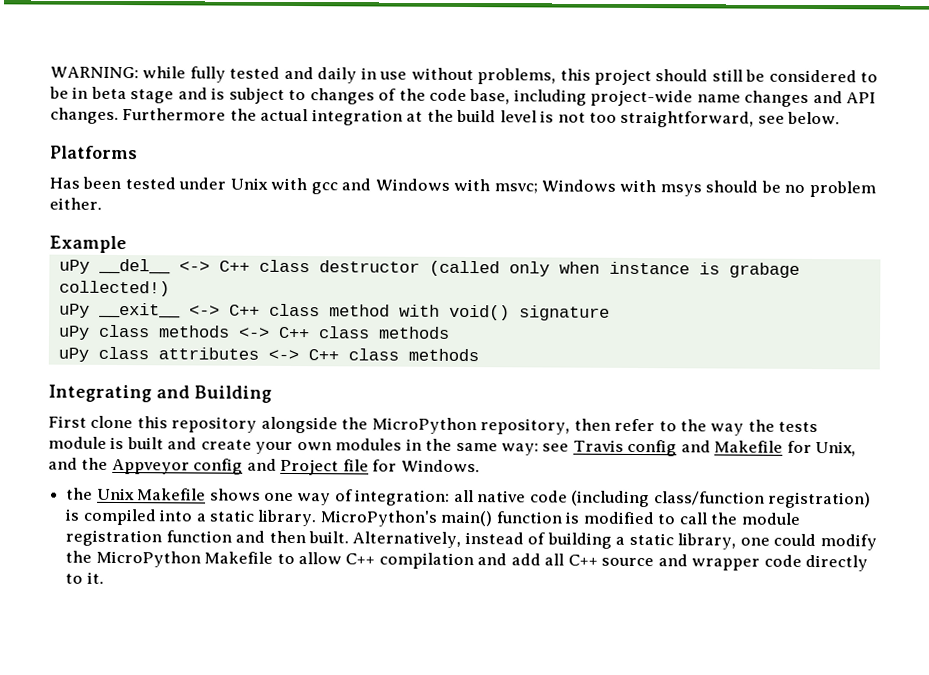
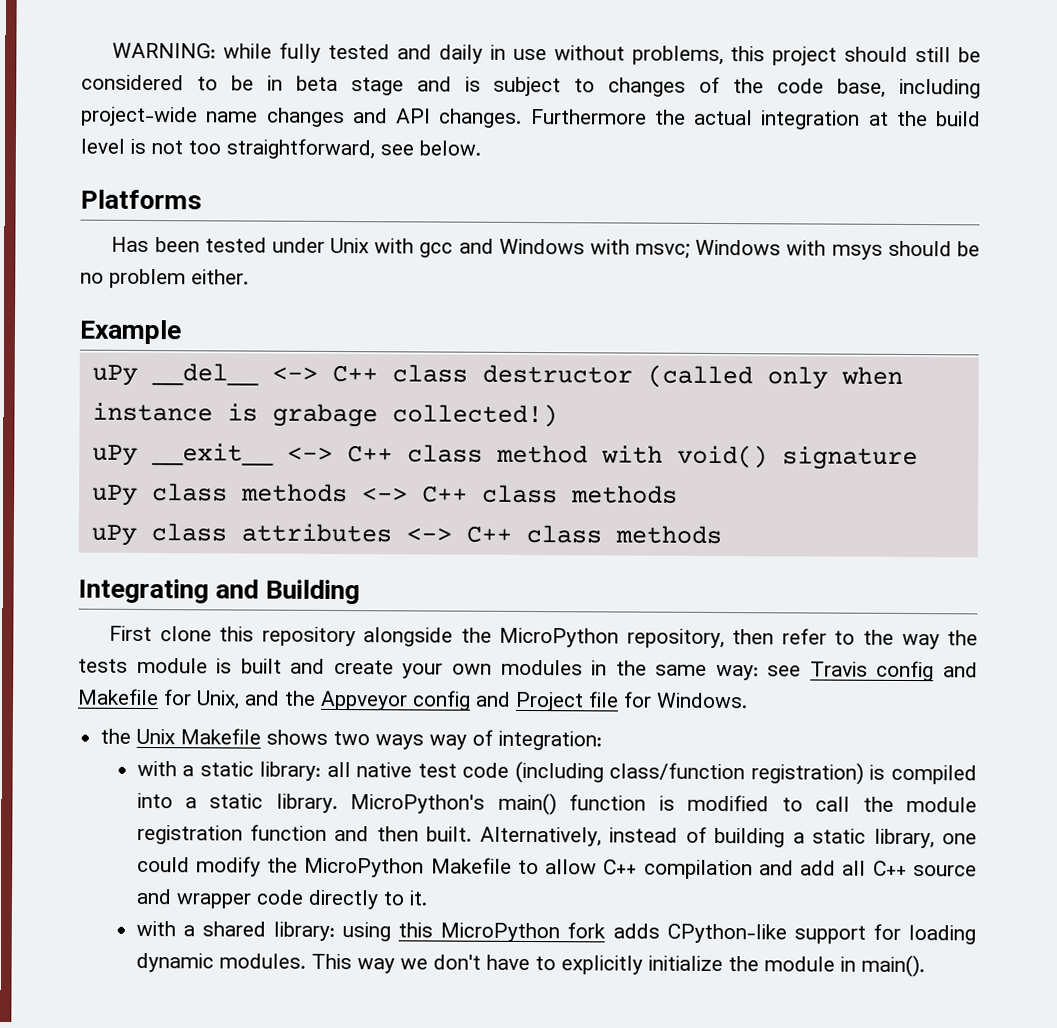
- the Unix Makefile shows one way of integration: all native code (including class/function registration) is compiled into a static library.
+ the Unix Makefile shows two ways way of integration:
+ with a static library: all native test code (including class/function registration) is compiled into a static library.
+ with a shared library: using this MicroPython fork adds CPython-like support for loading dynamic modules. This way we don't have to explicitly initialize the module in main().

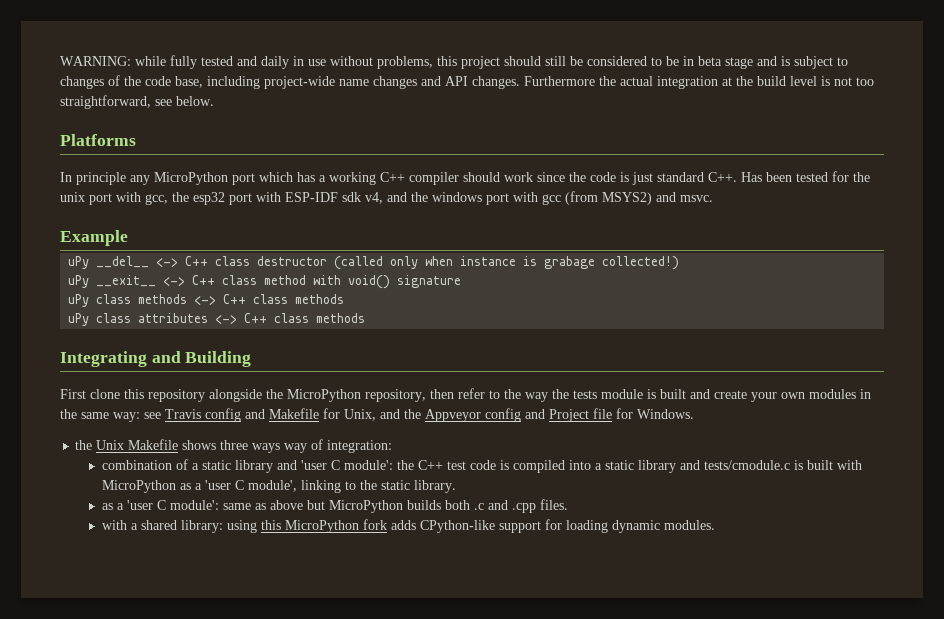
- Has been tested under Unix with gcc and Windows with msvc; Windows with msys should be no problem either.
+ In principle any MicroPython port which has a working C++ compiler should work since the code is just standard C++. Has been tested for the unix port with gcc, the esp32 port with ESP-IDF sdk v4, and the windows port with gcc (from MSYS2) and msvc.
- the Unix Makefile shows two ways way of integration:
+ the Unix Makefile shows three ways way of integration:
- with a static library: all native test code (including class/function registration) is compiled into a static library. MicroPython's main() function is modified to call the module registration function and then built. Alternatively, instead of building a static library, one could modify the MicroPython Makefile to allow C++ compilation and add all C++ source and wrapper code directly to it.
+ combination of a static library and 'user C module': the C++ test code is compiled into a static library and tests/cmodule.c is built with MicroPython as a 'user C module', linking to the static library.
+ as a 'user C module': same as above but MicroPython builds both .c and .cpp files.
- This way we don't have to explicitly initialize the module in main().

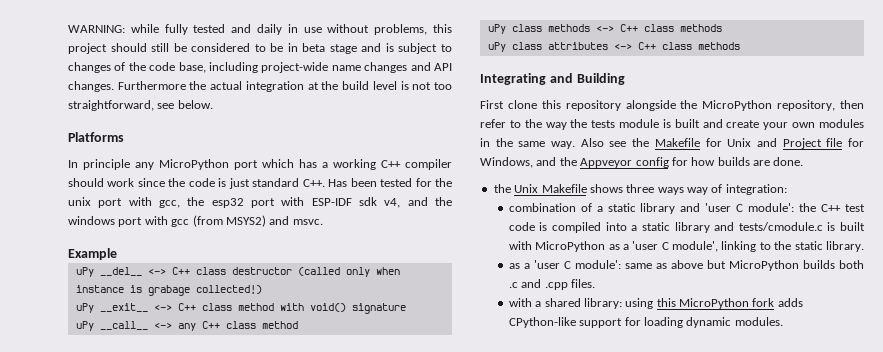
+ uPy __call__ <-> any C++ class method
- First clone this repository alongside the MicroPython repository, then refer to the way the tests module is built and create your own modules in the same way: see Travis config and Makefile for Unix, and the Appveyor config and Project file for Windows.
+ First clone this repository alongside the MicroPython repository, then refer to the way the tests module is built and create your own modules in the same way. Also see the Makefile for Unix and Project file for Windows, and the Appveyor config for how builds are done.

